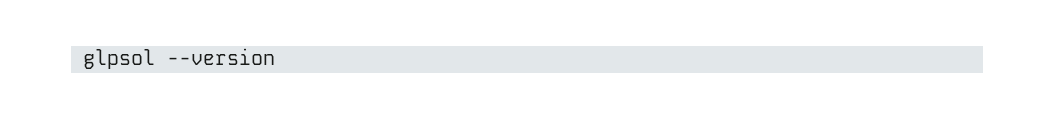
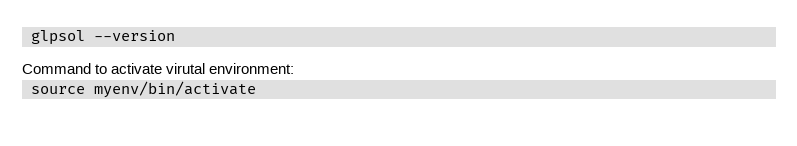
+ Command to activate virutal environment:
+ source myenv/bin/activate

